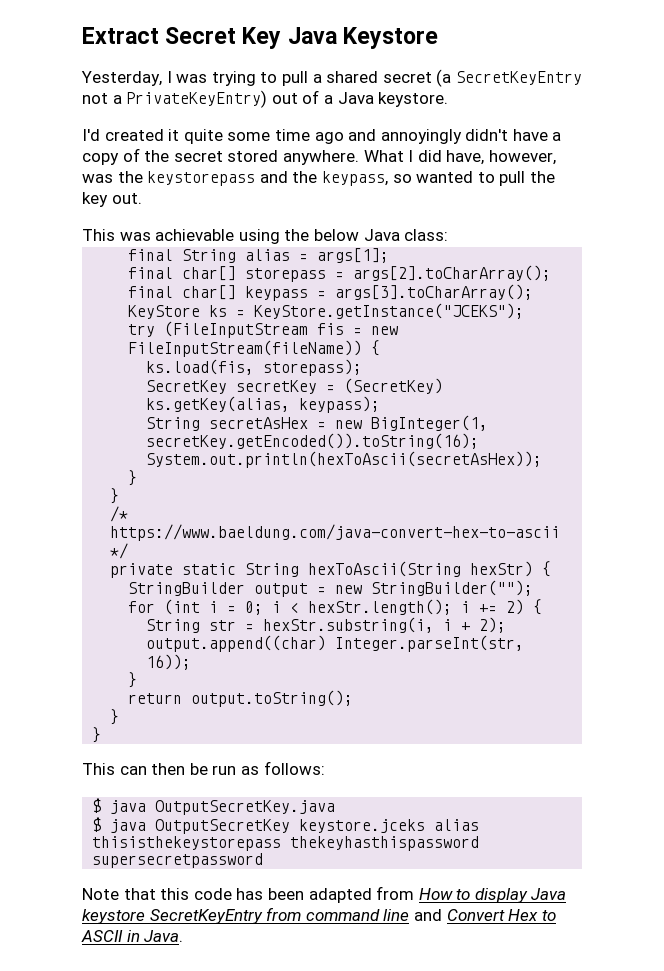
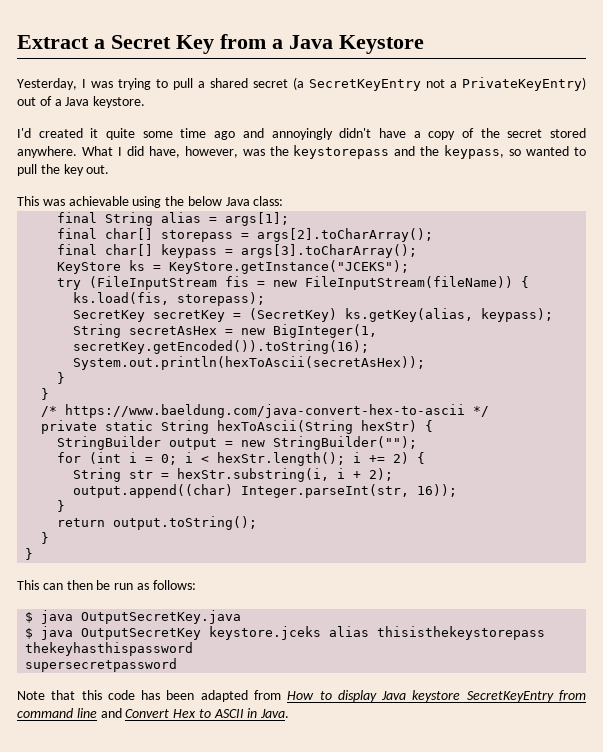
- Extract Secret Key Java Keystore
+ Extract a Secret Key from a Java Keystore

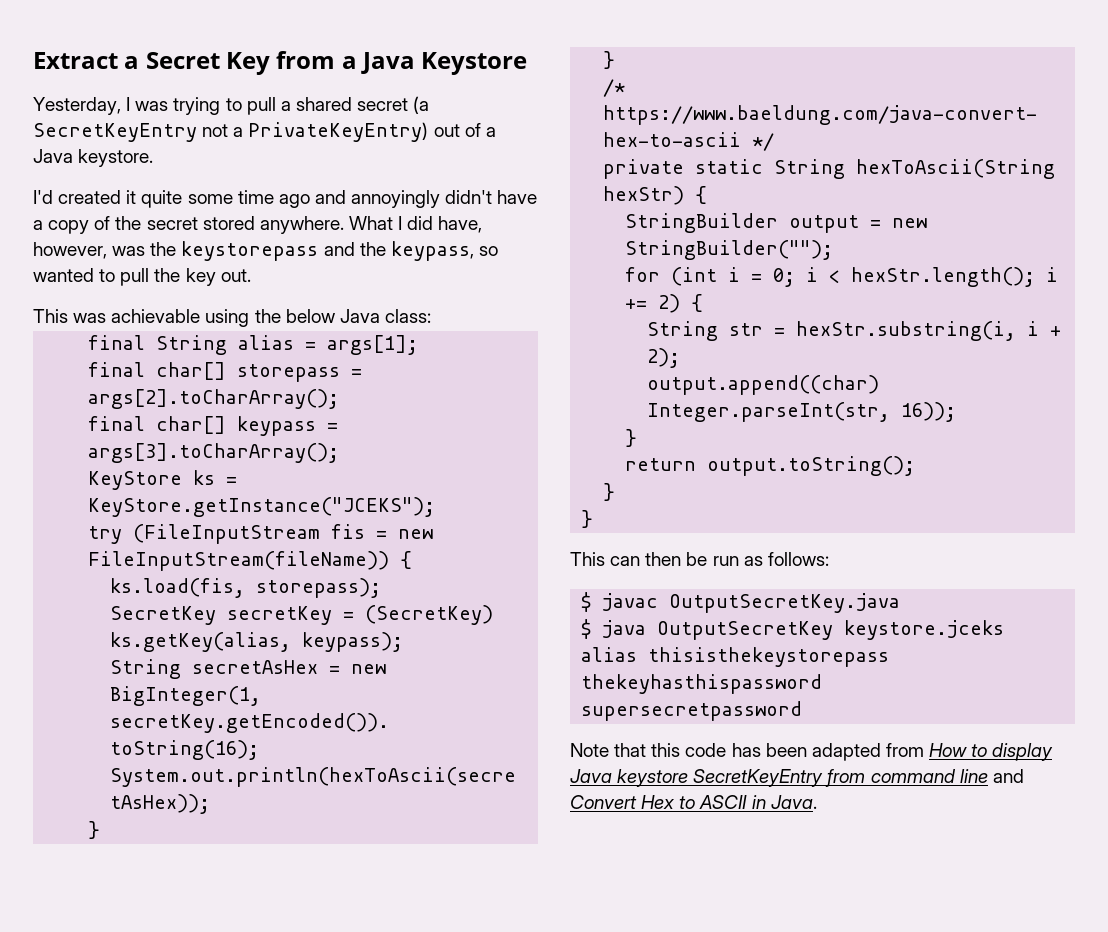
- $ java OutputSecretKey.java
+ $ javac OutputSecretKey.java

